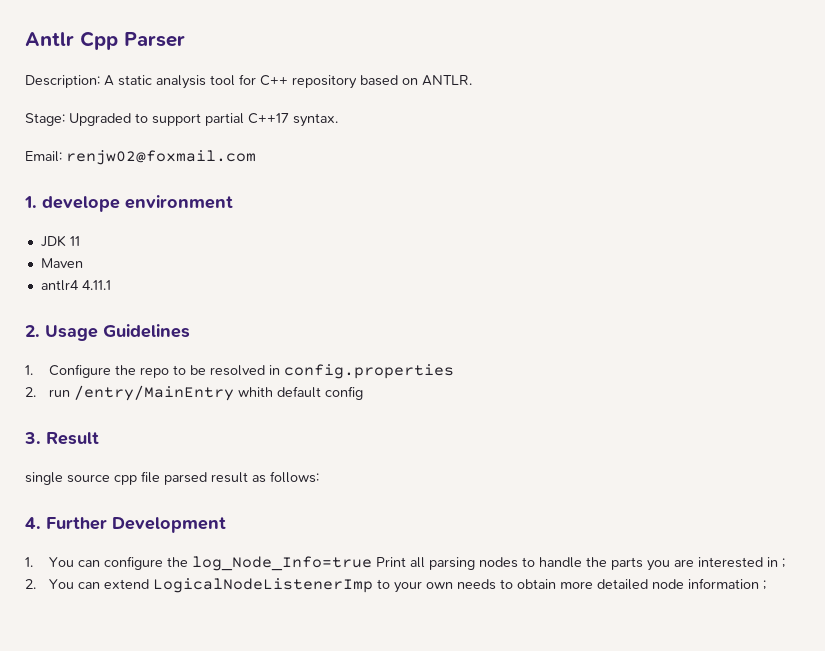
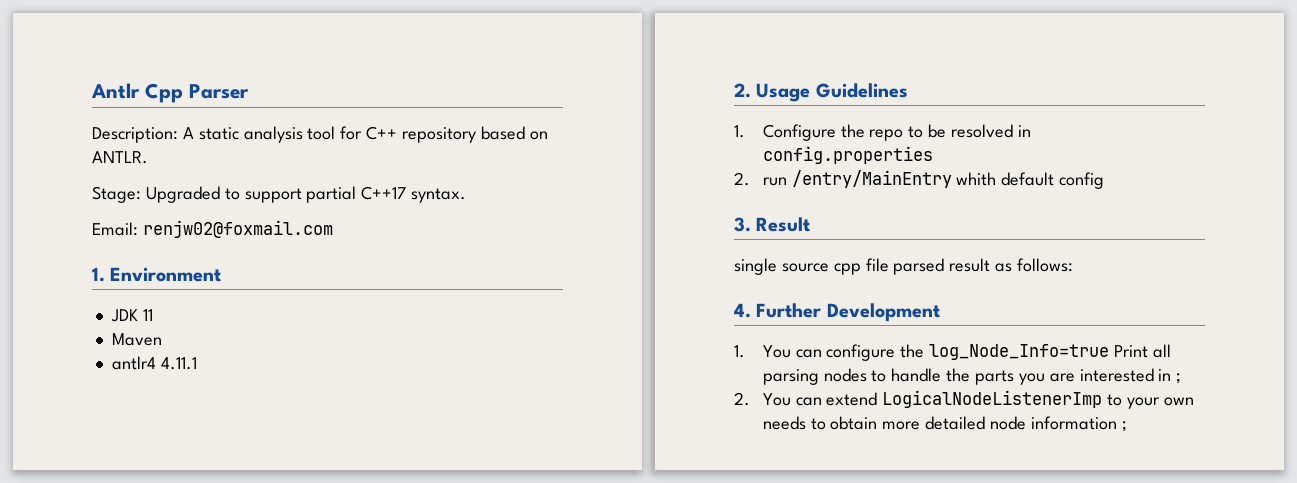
- 1. develope environment
+ 1. Environment

